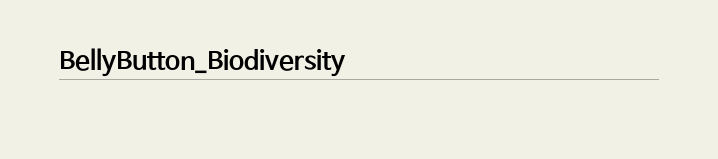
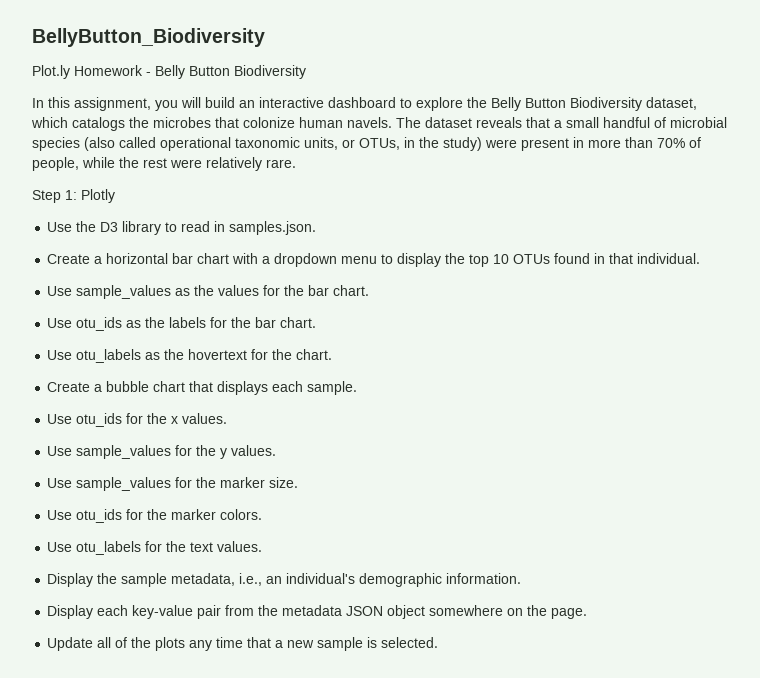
+ Plot.ly Homework - Belly Button Biodiversity
+ In this assignment, you will build an interactive dashboard to explore the Belly Button Biodiversity dataset, which catalogs the microbes that colonize human navels. The dataset reveals that a small handful of microbial species (also called operational taxonomic units, or OTUs, in the study) were present in more than 70% of people, while the rest were relatively rare.
+ Step 1: Plotly
+ Use the D3 library to read in samples.json.
+ Create a horizontal bar chart with a dropdown menu to display the top 10 OTUs found in that individual.
+ Use sample_values as the values for the bar chart.
+ Use otu_ids as the labels for the bar chart.
+ Use otu_labels as the hovertext for the chart.
+ Create a bubble chart that displays each sample.
+ Use otu_ids for the x values.
+ Use sample_values for the y values.
+ Use sample_values for the marker size.
+ Use otu_ids for the marker colors.
+ Use otu_labels for the text values.
+ Display the sample metadata, i.e., an individual's demographic information.
+ Display each key-value pair from the metadata JSON object somewhere on the page.
+ Update all of the plots any time that a new sample is selected.

